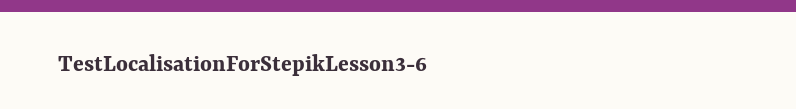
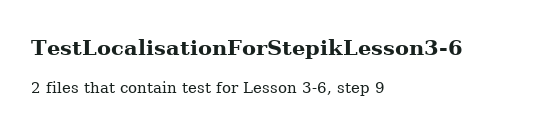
+ 2 files that contain test for Lesson 3-6, step 9

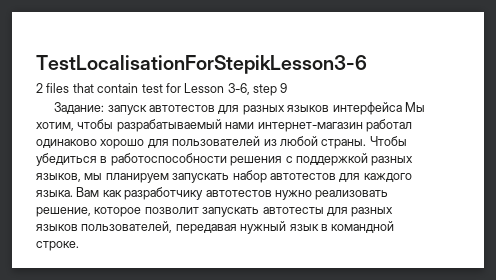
+ Задание: запуск автотестов для разных языков интерфейса Мы хотим, чтобы разрабатываемый нами интернет-магазин работал одинаково хорошо для пользователей из любой страны. Чтобы убедиться в работоспособности решения с поддержкой разных языков, мы планируем запускать набор автотестов для каждого языка. Вам как разработчику автотестов нужно реализовать решение, которое позволит запускать автотесты для разных языков пользователей, передавая нужный язык в командной строке.

